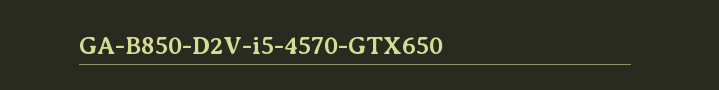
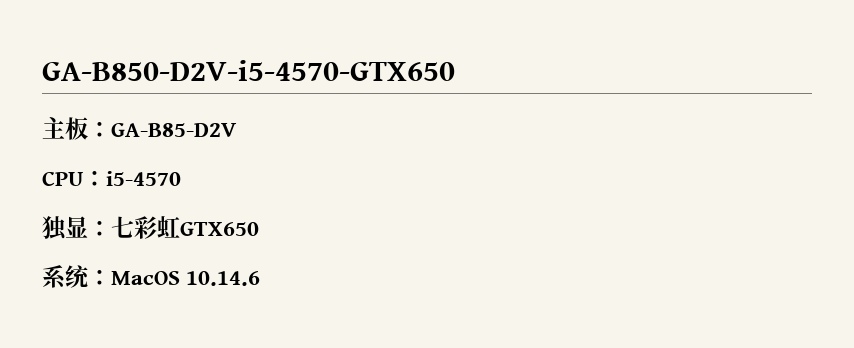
+ 主板：GA-B85-D2V
+ CPU：i5-4570
+ 独显：七彩虹GTX650
+ 系统：MacOS 10.14.6

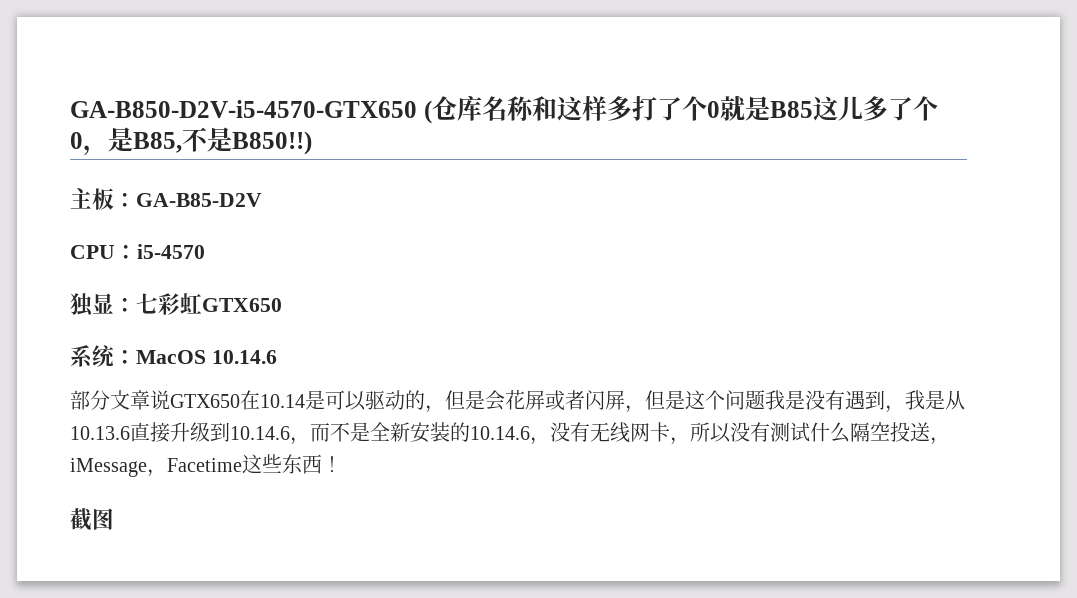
- GA-B850-D2V-i5-4570-GTX650
+ GA-B850-D2V-i5-4570-GTX650 (仓库名称和这样多打了个0就是B85这儿多了个0，是B85,不是B850!!)
+ 部分文章说GTX650在10.14是可以驱动的，但是会花屏或者闪屏，但是这个问题我是没有遇到，我是从10.13.6直接升级到10.14.6，而不是全新安装的10.14.6，没有无线网卡，所以没有测试什么隔空投送，iMessage，Facetime这些东西！
+ 截图

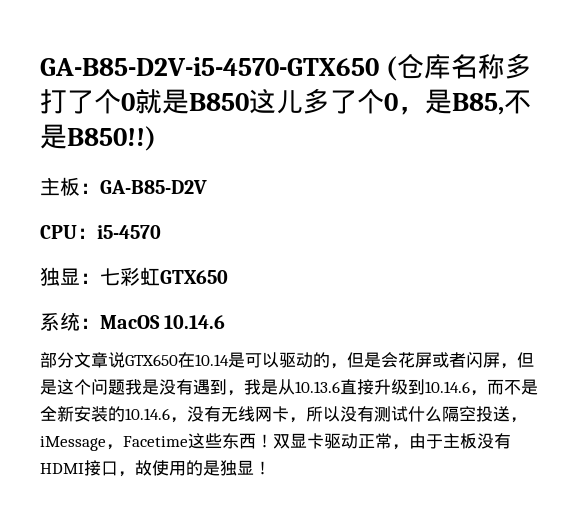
- GA-B850-D2V-i5-4570-GTX650 (仓库名称和这样多打了个0就是B85这儿多了个0，是B85,不是B850!!)
+ GA-B85-D2V-i5-4570-GTX650 (仓库名称多打了个0就是B850这儿多了个0，是B85,不是B850!!)
- 部分文章说GTX650在10.14是可以驱动的，但是会花屏或者闪屏，但是这个问题我是没有遇到，我是从10.13.6直接升级到10.14.6，而不是全新安装的10.14.6，没有无线网卡，所以没有测试什么隔空投送，iMessage，Facetime这些东西！
- 截图
+ 部分文章说GTX650在10.14是可以驱动的，但是会花屏或者闪屏，但是这个问题我是没有遇到，我是从10.13.6直接升级到10.14.6，而不是全新安装的10.14.6，没有无线网卡，所以没有测试什么隔空投送，iMessage，Facetime这些东西！双显卡驱动正常，由于主板没有HDMI接口，故使用的是独显！

